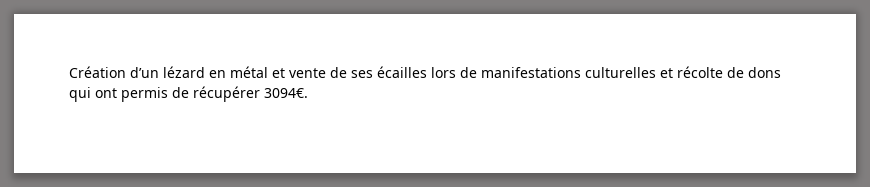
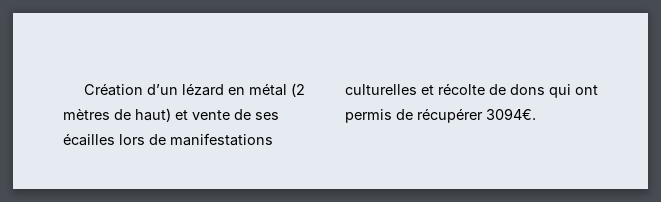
- Création d’un lézard en métal et vente de ses écailles lors de manifestations culturelles et récolte de dons qui ont permis de récupérer 3094€.
+ Création d’un lézard en métal (2 mètres de haut) et vente de ses écailles lors de manifestations culturelles et récolte de dons qui ont permis de récupérer 3094€.

